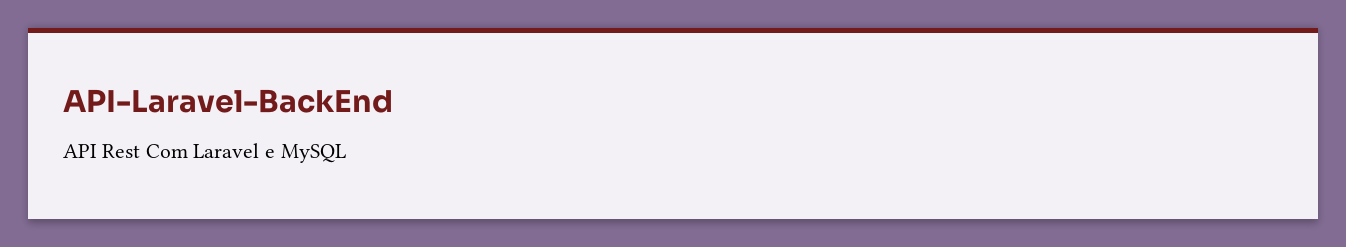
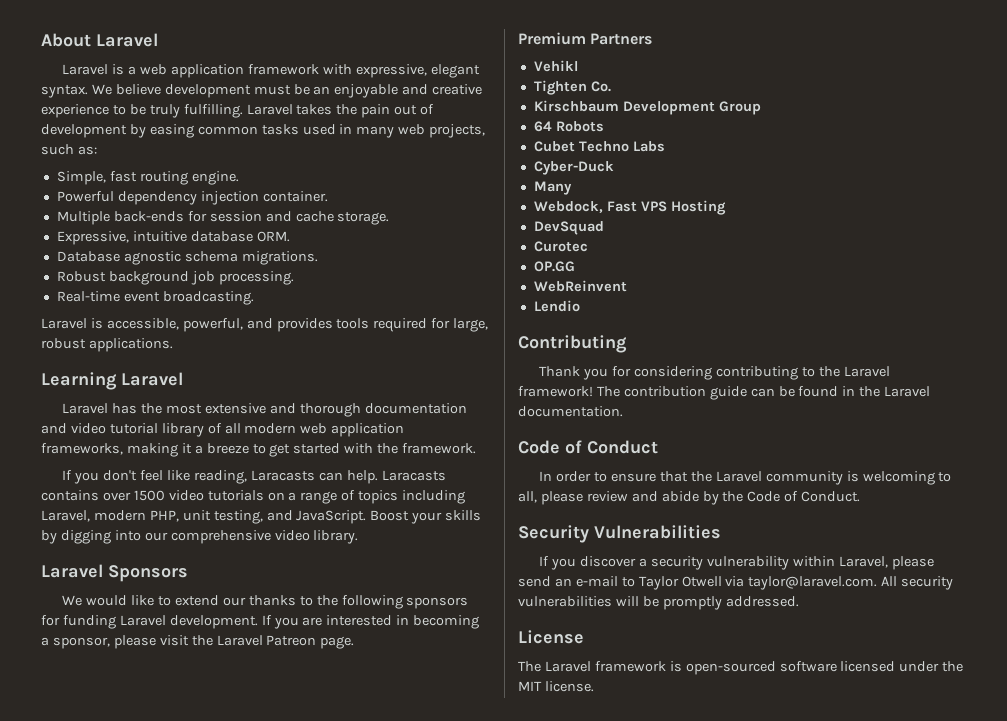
- API-Laravel-BackEnd
- API Rest Com Laravel e MySQL
+ About Laravel
+ Laravel is a web application framework with expressive, elegant syntax. We believe development must be an enjoyable and creative experience to be truly fulfilling. Laravel takes the pain out of development by easing common tasks used in many web projects, such as:
+ Simple, fast routing engine.
+ Powerful dependency injection container.
+ Multiple back-ends for session and cache storage.
+ Expressive, intuitive database ORM.
+ Database agnostic schema migrations.
+ Robust background job processing.
+ Real-time event broadcasting.
+ Laravel is accessible, powerful, and provides tools required for large, robust applications.
+ Learning Laravel
+ Laravel has the most extensive and thorough documentation and video tutorial library of all modern web application frameworks, making it a breeze to get started with the framework.
+ If you don't feel like reading, Laracasts can help. Laracasts contains over 1500 video tutorials on a range of topics including Laravel, modern PHP, unit testing, and JavaScript. Boost your skills by digging into our comprehensive video library.
+ Laravel Sponsors
+ We would like to extend our thanks to the following sponsors for funding Laravel development. If you are interested in becoming a sponsor, please visit the Laravel Patreon page.
+ Premium Partners
+ Vehikl
+ Tighten Co.
+ Kirschbaum Development Group
+ 64 Robots
+ Cubet Techno Labs
+ Cyber-Duck
+ Many
+ Webdock, Fast VPS Hosting
+ DevSquad
+ Curotec
+ OP.GG
+ WebReinvent
+ Lendio
+ Contributing
+ Thank you for considering contributing to the Laravel framework! The contribution guide can be found in the Laravel documentation.
+ Code of Conduct
+ In order to ensure that the Laravel community is welcoming to all, please review and abide by the Code of Conduct.
+ Security Vulnerabilities
+ If you discover a security vulnerability within Laravel, please send an e-mail to Taylor Otwell via taylor@laravel.com. All security vulnerabilities will be promptly addressed.
+ License
+ The Laravel framework is open-sourced software licensed under the MIT license.

